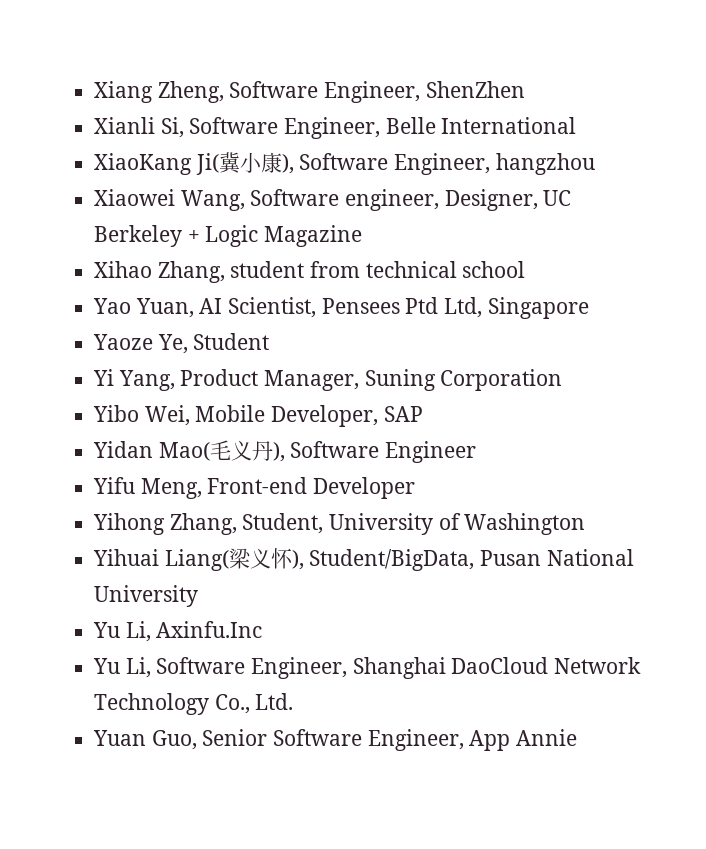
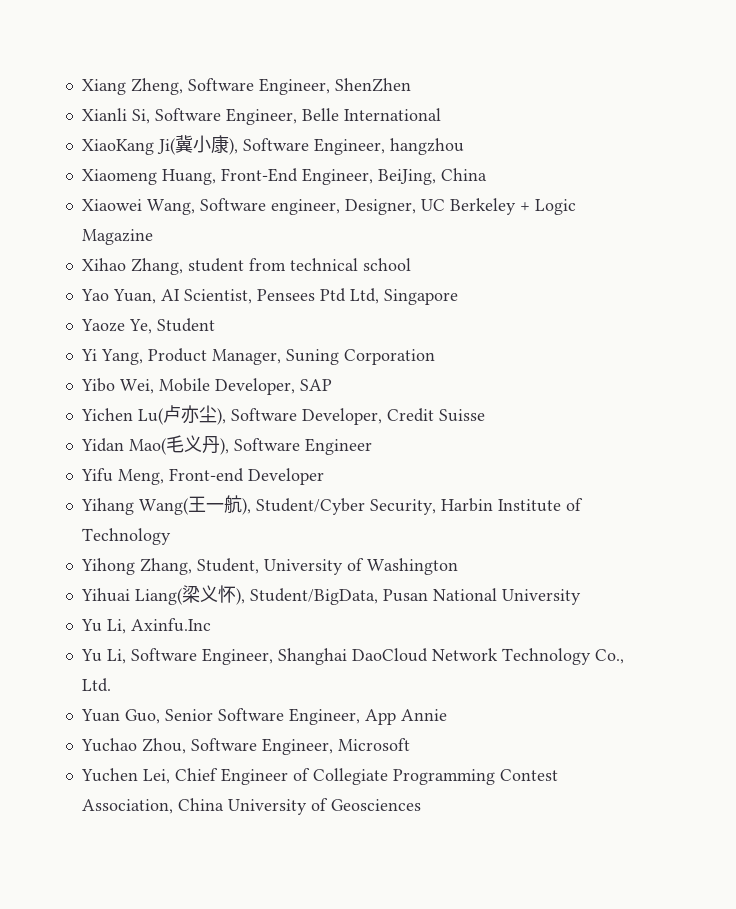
+ Xiaomeng Huang, Front-End Engineer, BeiJing, China
+ Yichen Lu(卢亦尘), Software Developer, Credit Suisse
+ Yihang Wang(王一航), Student/Cyber Security, Harbin Institute of Technology
+ Yuchao Zhou, Software Engineer, Microsoft
+ Yuchen Lei, Chief Engineer of Collegiate Programming Contest Association, China University of Geosciences

